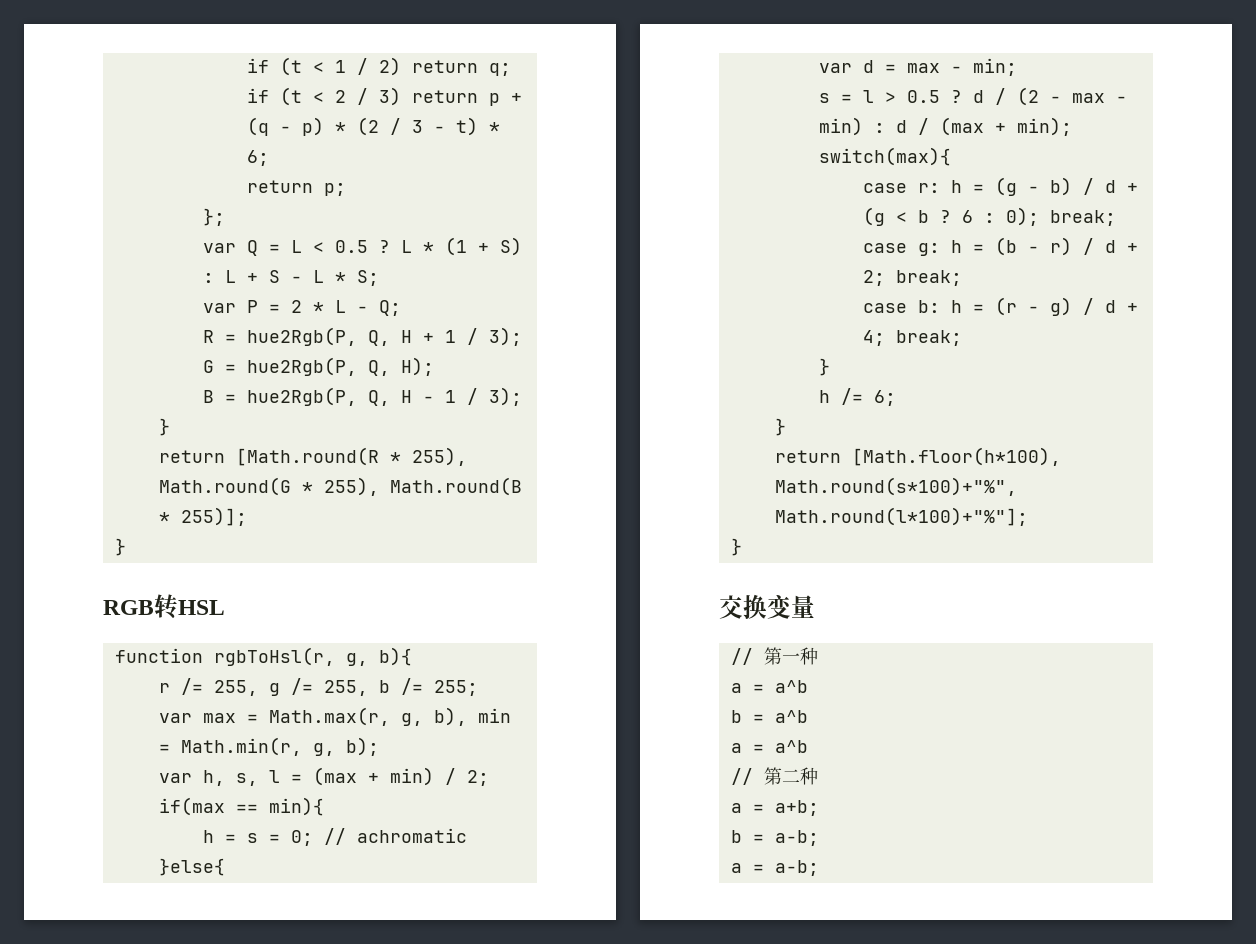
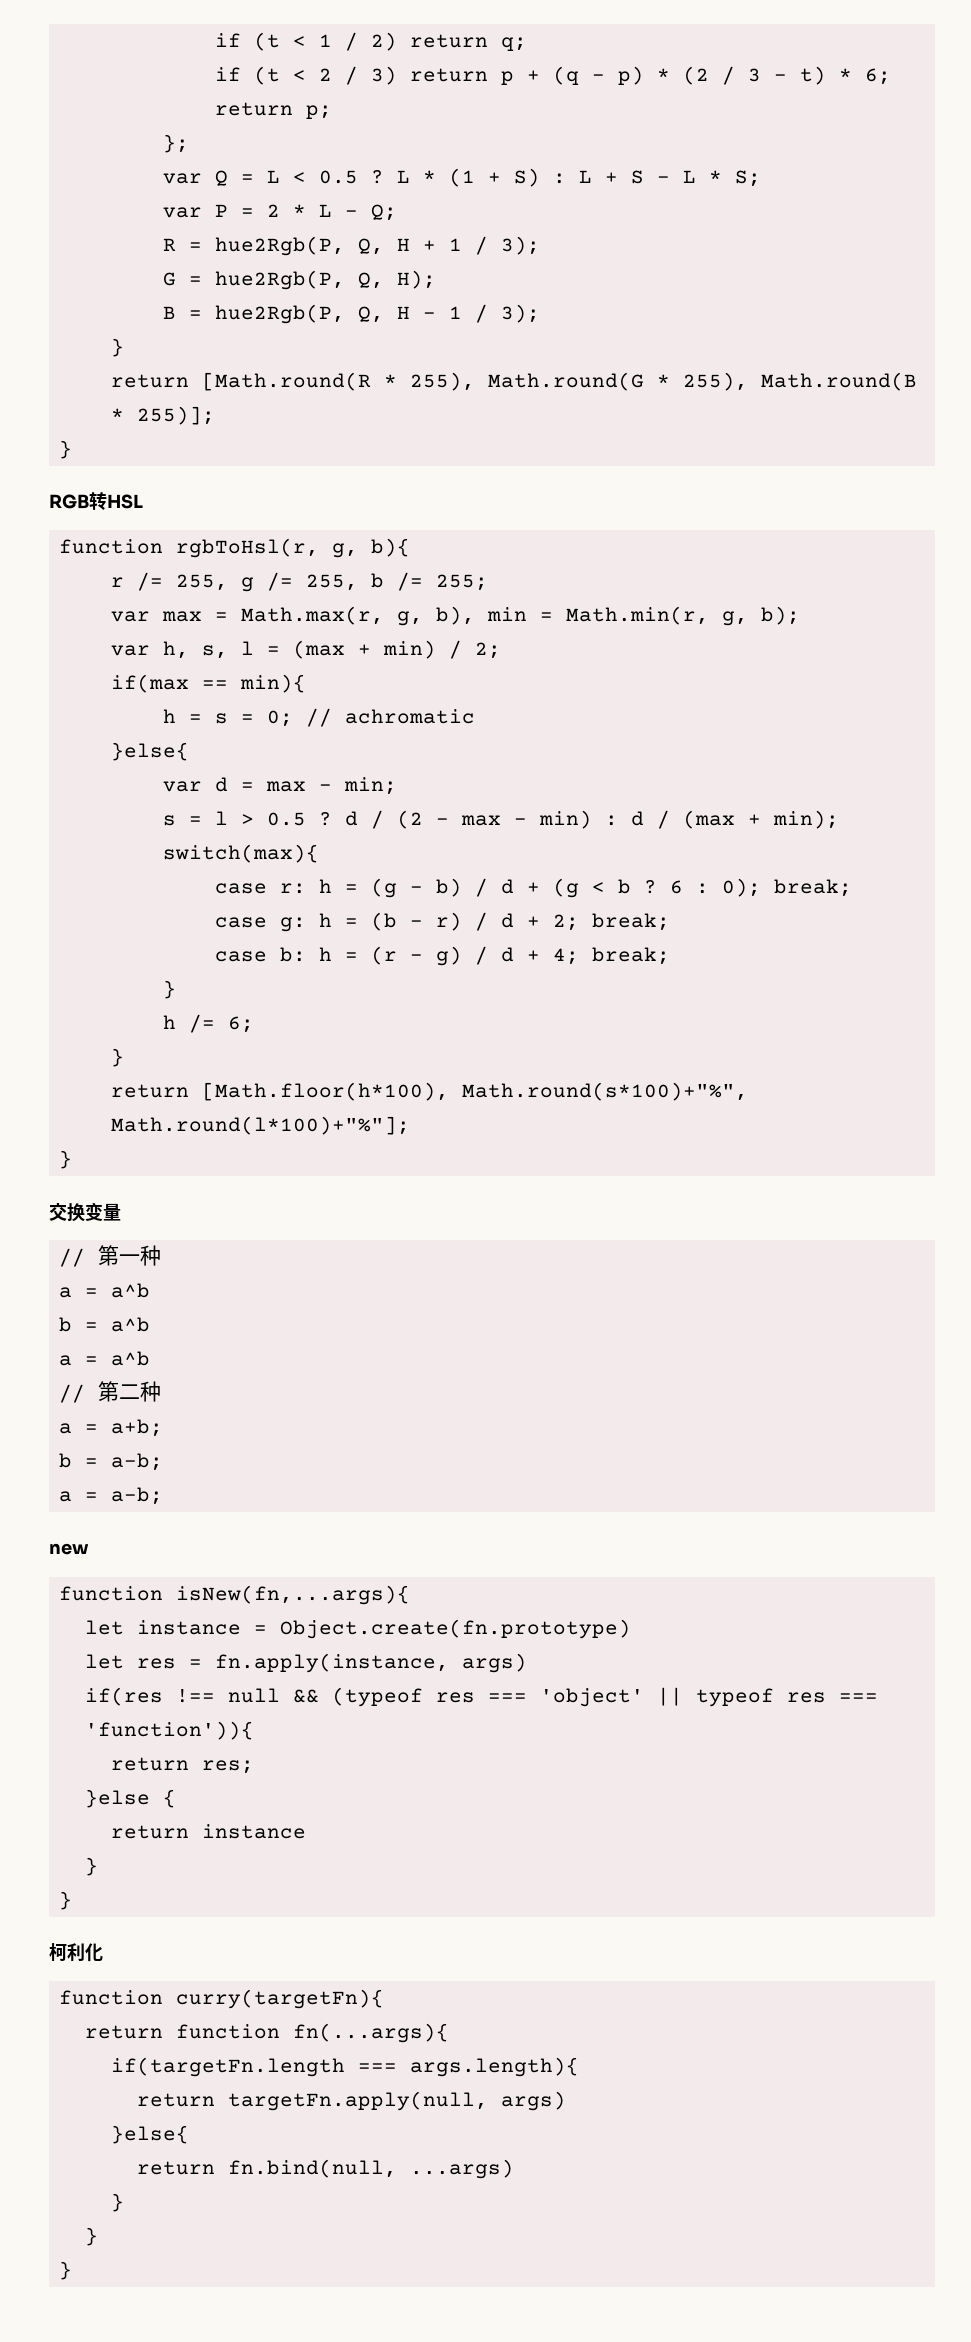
+ new
+ function isNew(fn,...args){
+ let instance = Object.create(fn.prototype)
+ let res = fn.apply(instance, args)
+ if(res !== null && (typeof res === 'object' || typeof res === 'function')){
+ return res;
+ }else {
+ return instance
+ }
+ }
+ 柯利化
+ function curry(targetFn){
+ return function fn(...args){
+ if(targetFn.length === args.length){
+ return targetFn.apply(null, args)
+ }else{
+ return fn.bind(null, ...args)
+ }
+ }
+ }

